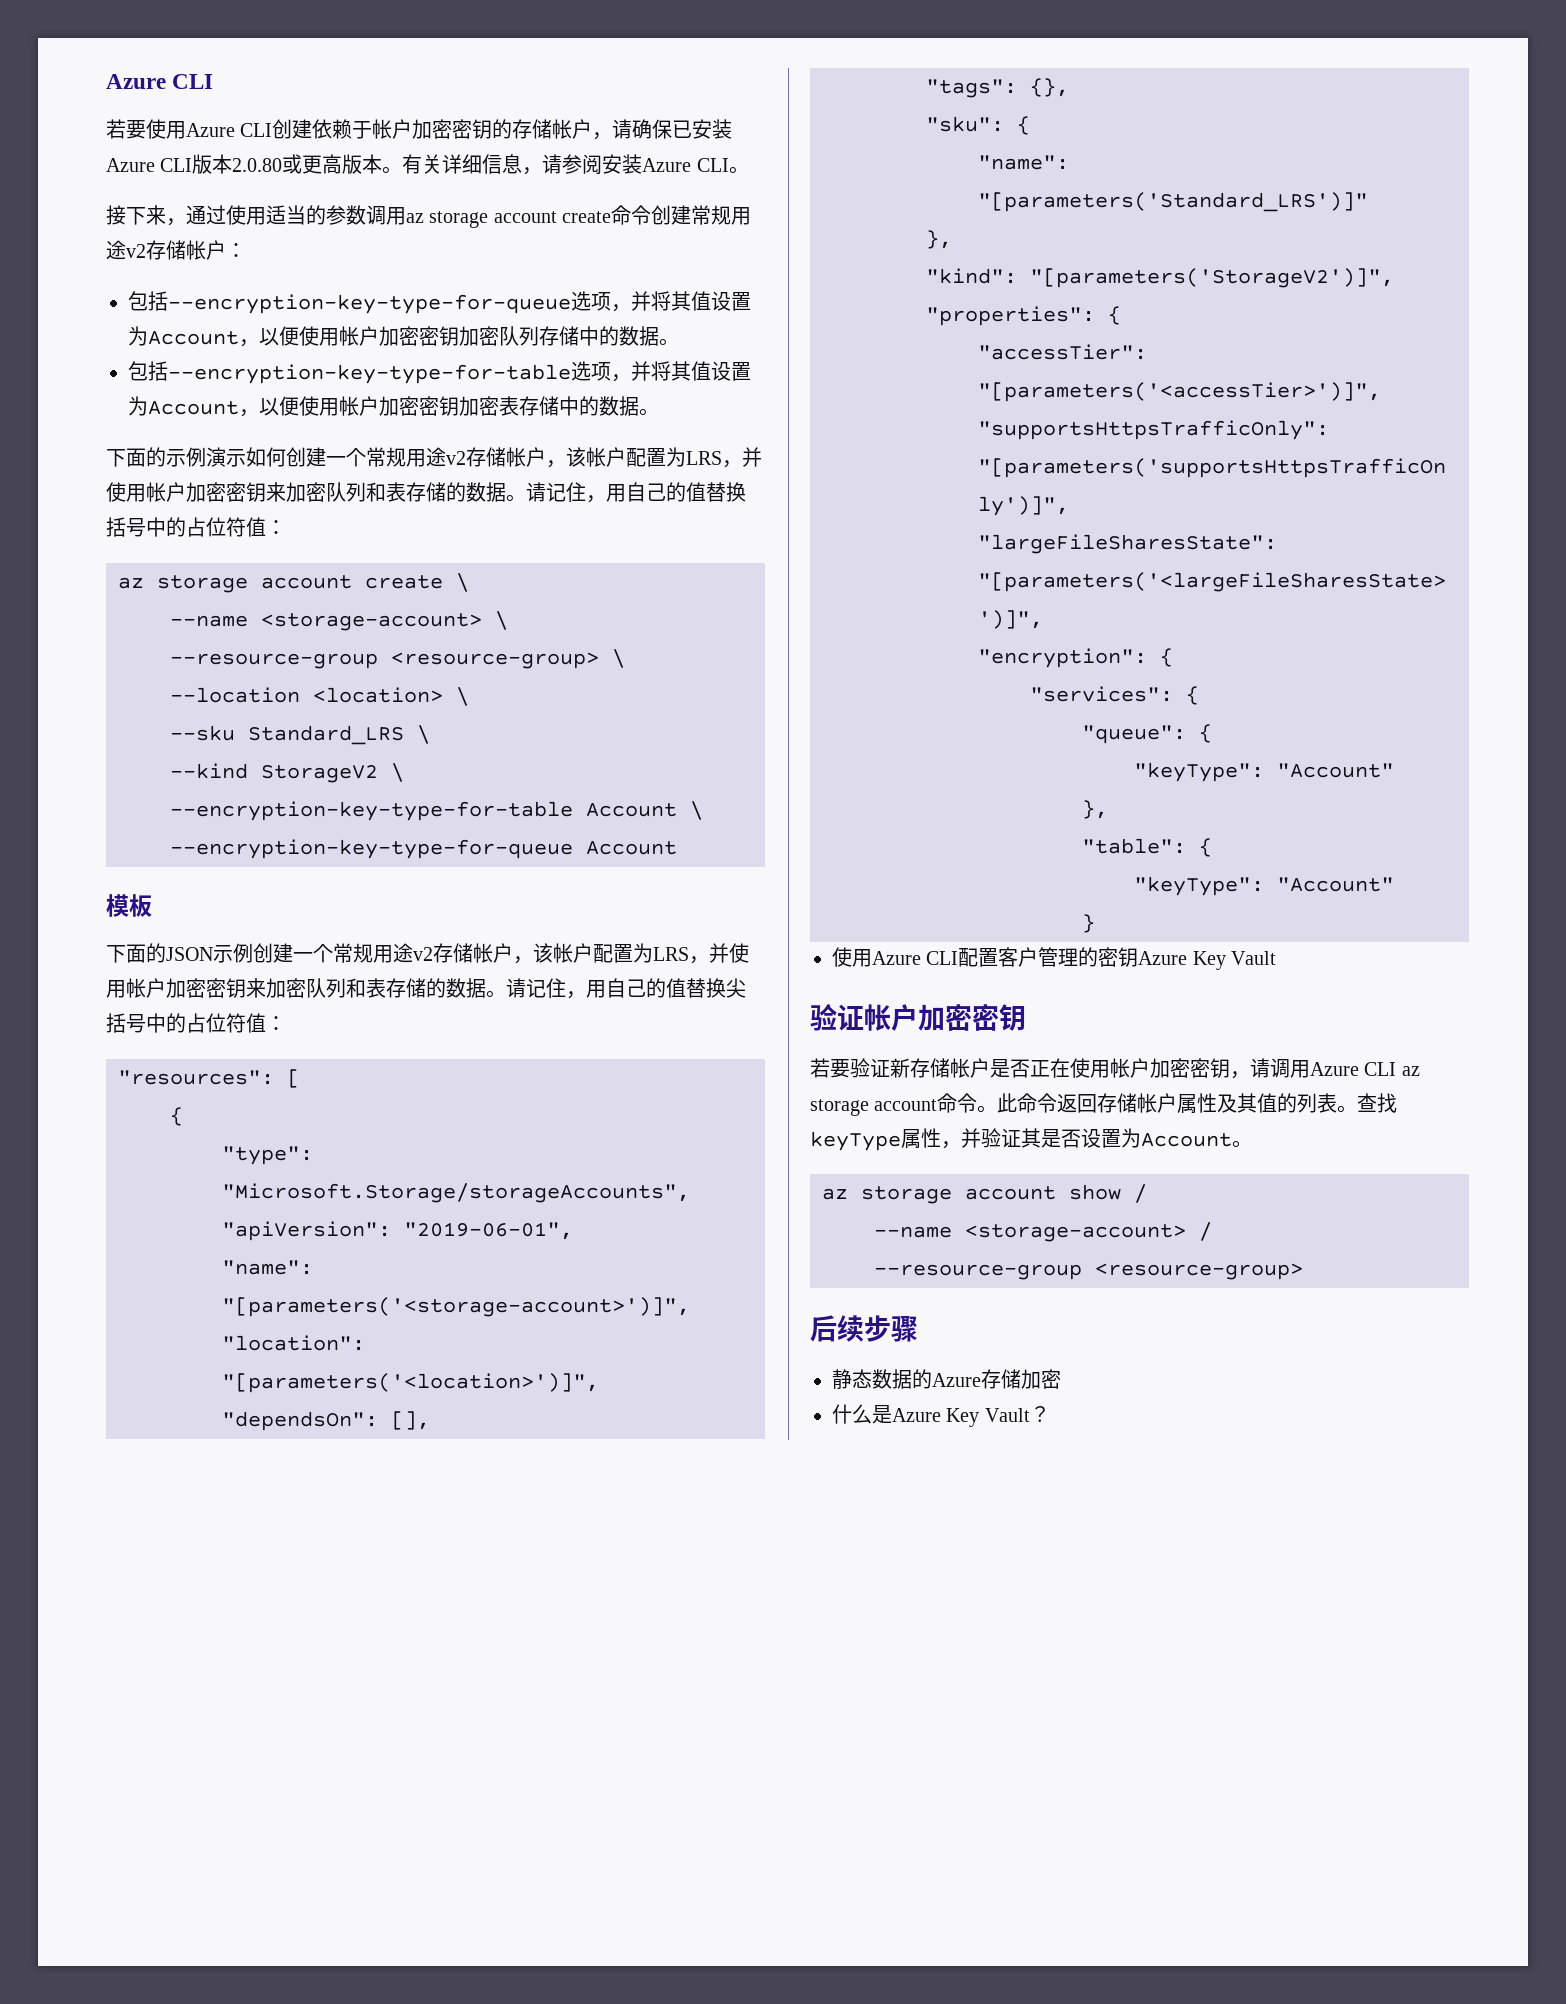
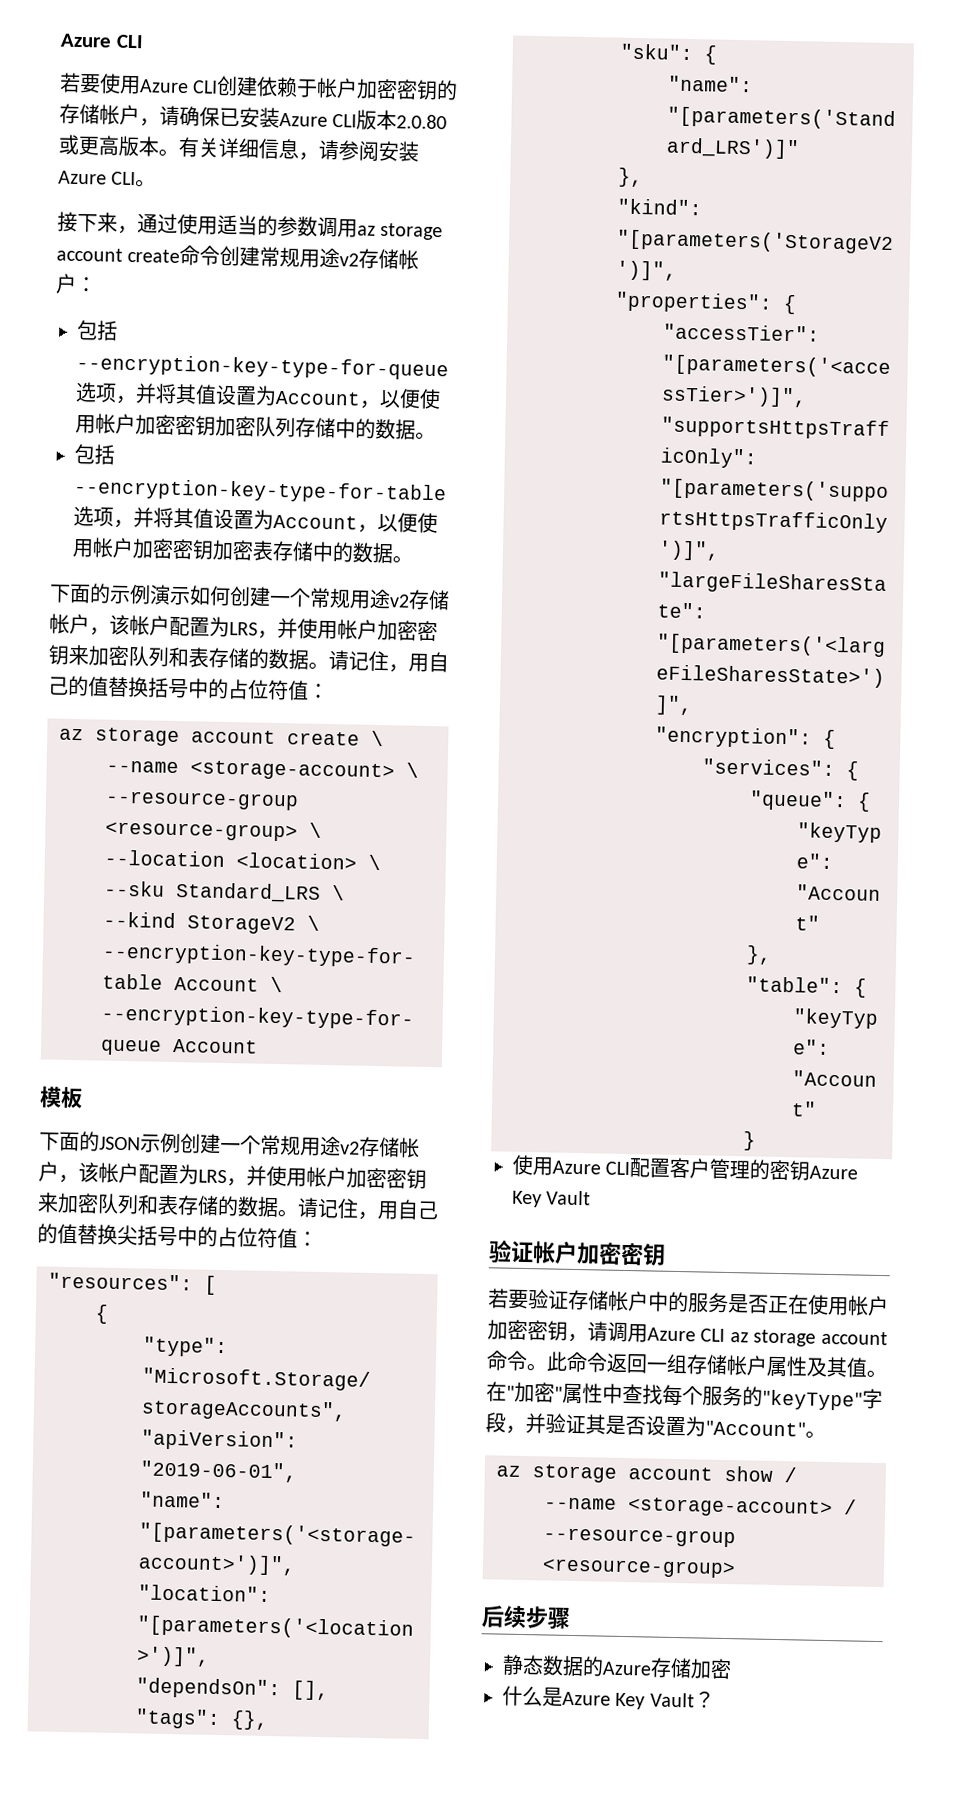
- 若要验证新存储帐户是否正在使用帐户加密密钥，请调用Azure CLI az storage account命令。
+ 若要验证存储帐户中的服务是否正在使用帐户加密密钥，请调用Azure CLI az storage account命令。
- 此命令返回存储帐户属性及其值的列表。查找keyType属性，并验证其是否设置为Account。
+ 此命令返回一组存储帐户属性及其值。在"加密"属性中查找每个服务的"keyType"字段，并验证其是否设置为"Account"。

